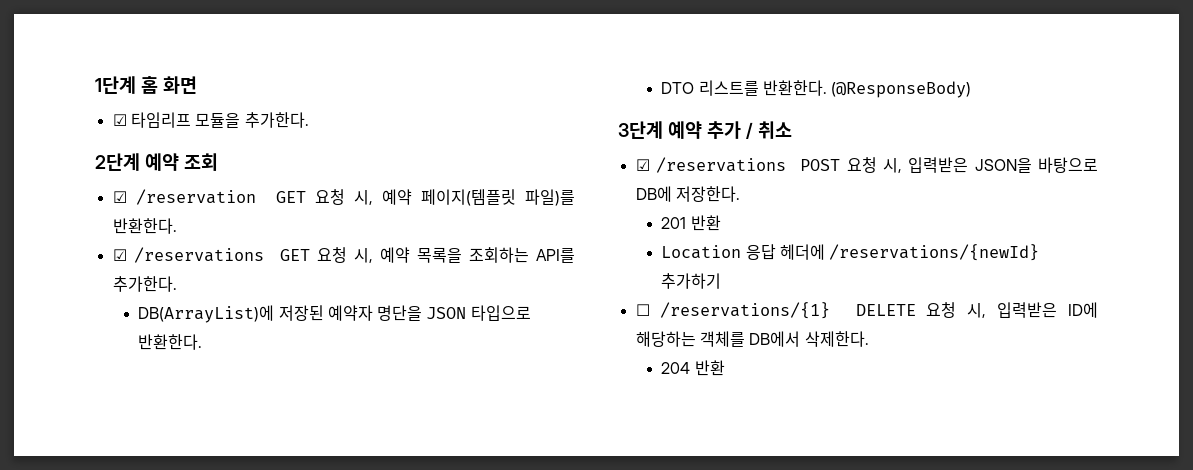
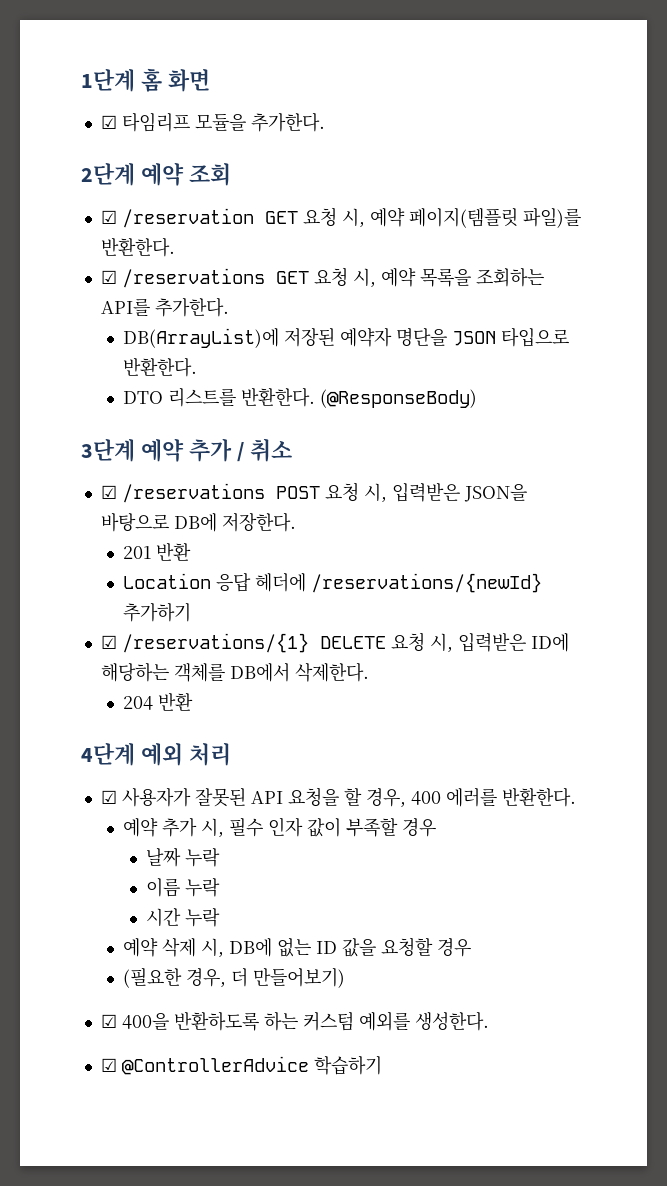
- ☐ /reservations/{1} DELETE 요청 시, 입력받은 ID에 해당하는 객체를 DB에서 삭제한다.
+ ☑ /reservations/{1} DELETE 요청 시, 입력받은 ID에 해당하는 객체를 DB에서 삭제한다.
+ 4단계 예외 처리
+ ☑ 사용자가 잘못된 API 요청을 할 경우, 400 에러를 반환한다.
+ 예약 추가 시, 필수 인자 값이 부족할 경우
+ 날짜 누락
+ 이름 누락
+ 시간 누락
+ 예약 삭제 시, DB에 없는 ID 값을 요청할 경우
+ (필요한 경우, 더 만들어보기)
+ ☑ 400을 반환하도록 하는 커스텀 예외를 생성한다.
+ ☑ @ControllerAdvice 학습하기

